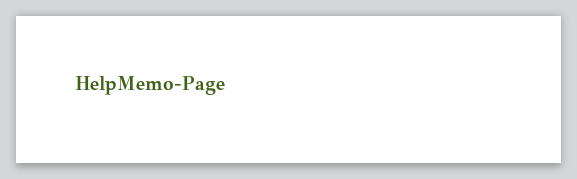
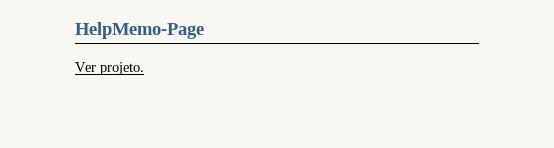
+ Ver projeto.

